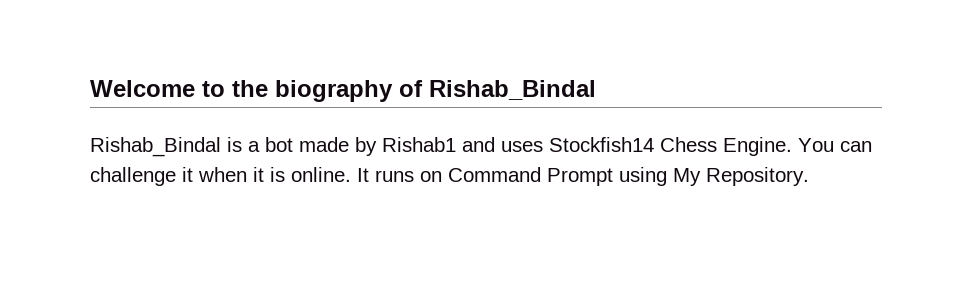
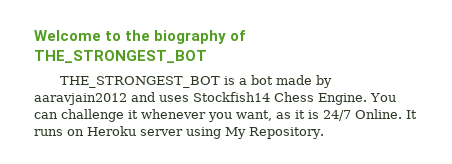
- Welcome to the biography of Rishab_Bindal
- Rishab_Bindal is a bot made by Rishab1 and uses Stockfish14 Chess Engine.
+ Welcome to the biography of THE_STRONGEST_BOT
+ THE_STRONGEST_BOT is a bot made by aaravjain2012 and uses Stockfish14 Chess Engine.
- You can challenge it when it is online.
+ You can challenge it whenever you want, as it is 24/7 Online.
- It runs on Command Prompt using My Repository.
+ It runs on Heroku server using My Repository.

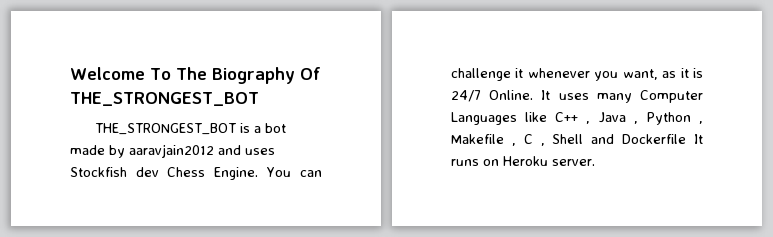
- Welcome to the biography of THE_STRONGEST_BOT
+ Welcome To The Biography Of THE_STRONGEST_BOT
- THE_STRONGEST_BOT is a bot made by aaravjain2012 and uses Stockfish14 Chess Engine.
+ THE_STRONGEST_BOT is a bot made by aaravjain2012 and uses Stockfish dev Chess Engine.
- It runs on Heroku server using My Repository.
+ It uses many Computer Languages like C++ , Java , Python , Makefile , C , Shell and Dockerfile It runs on Heroku server.

